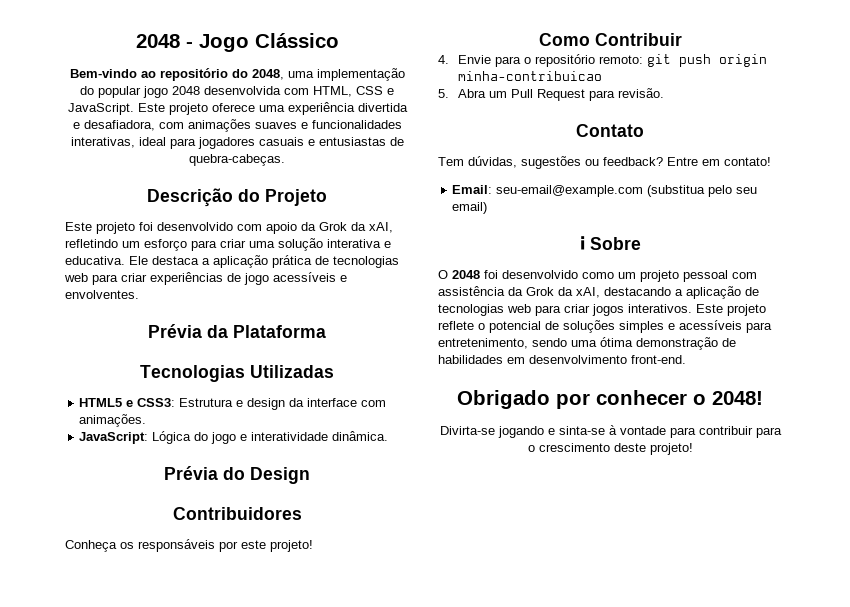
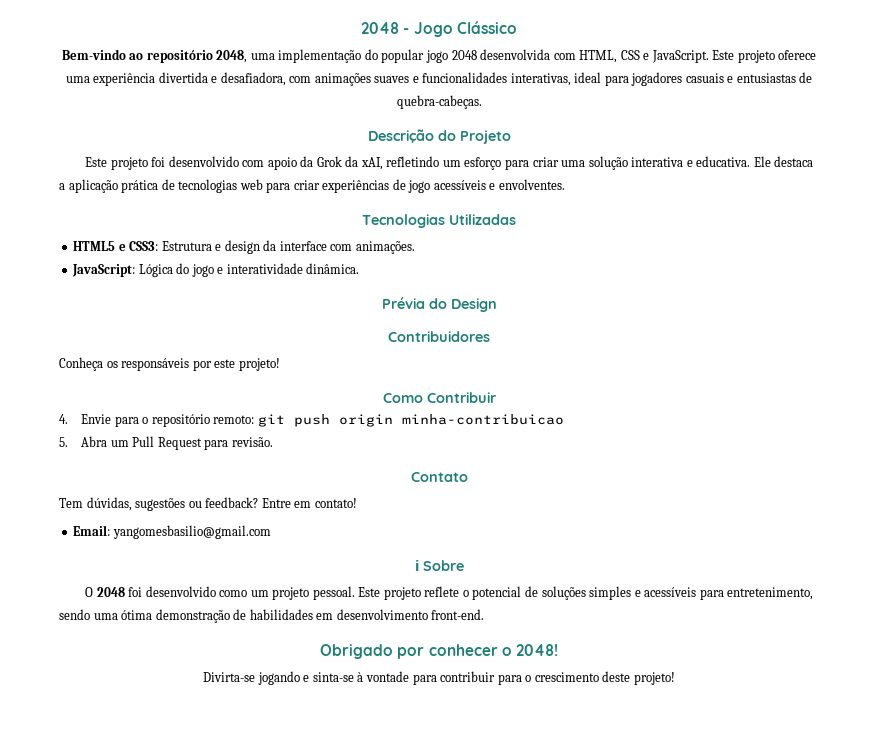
- Bem-vindo ao repositório do 2048, uma implementação do popular jogo 2048 desenvolvida com HTML, CSS e JavaScript.
+ Bem-vindo ao repositório 2048, uma implementação do popular jogo 2048 desenvolvida com HTML, CSS e JavaScript.
- Prévia da Plataforma
- Email: seu-email@example.com (substitua pelo seu email)
+ Email: yangomesbasilio@gmail.com
- O 2048 foi desenvolvido como um projeto pessoal com assistência da Grok da xAI, destacando a aplicação de tecnologias web para criar jogos interativos.
+ O 2048 foi desenvolvido como um projeto pessoal.

